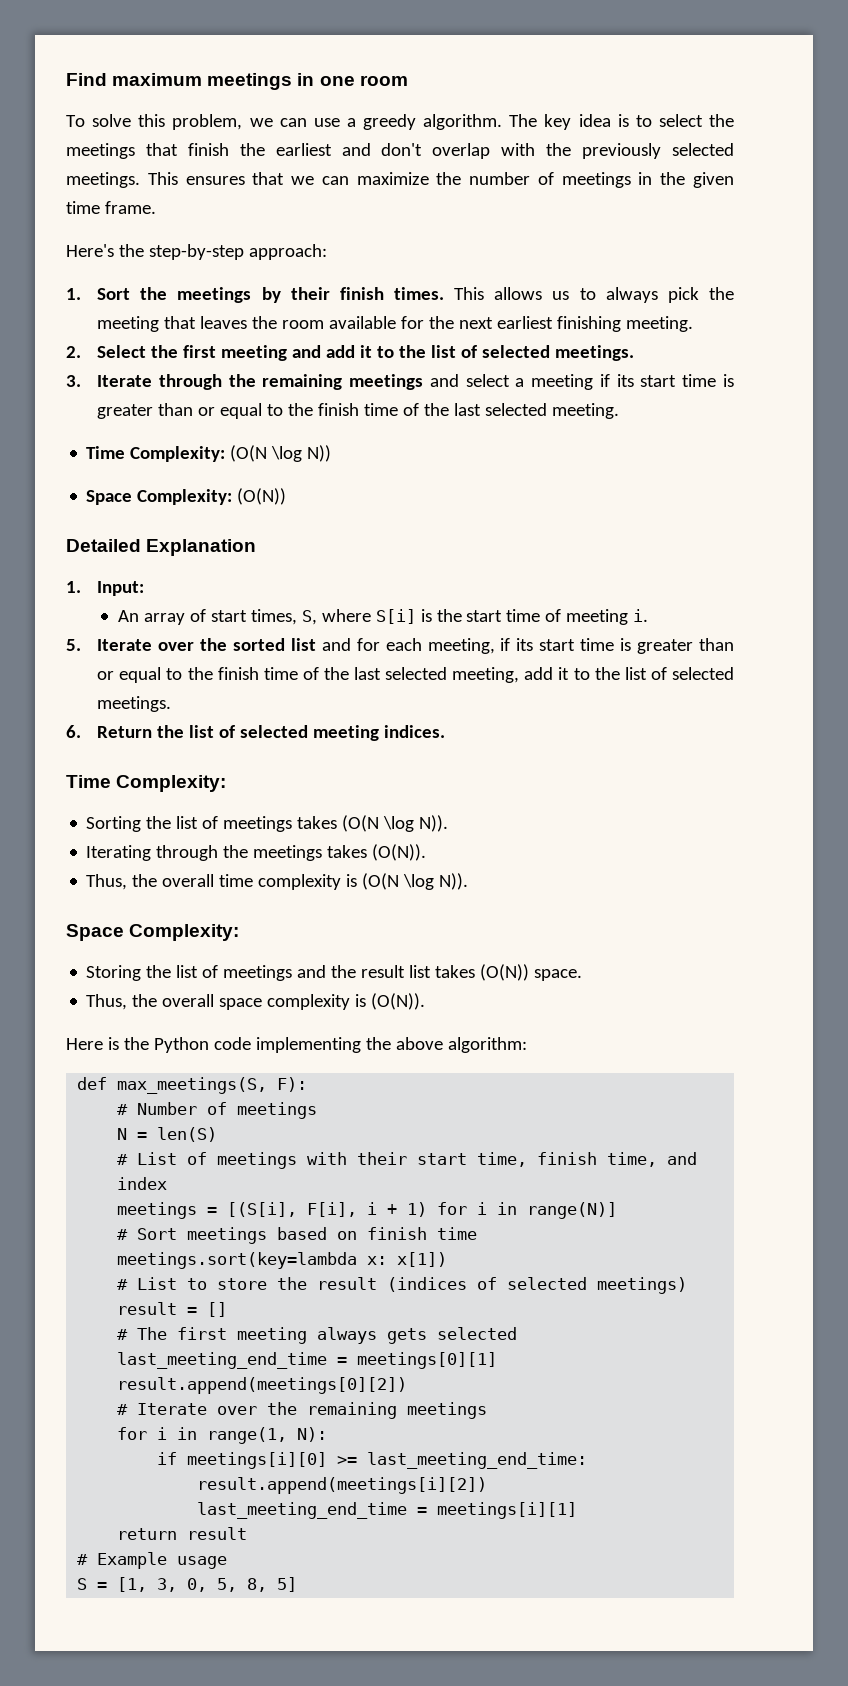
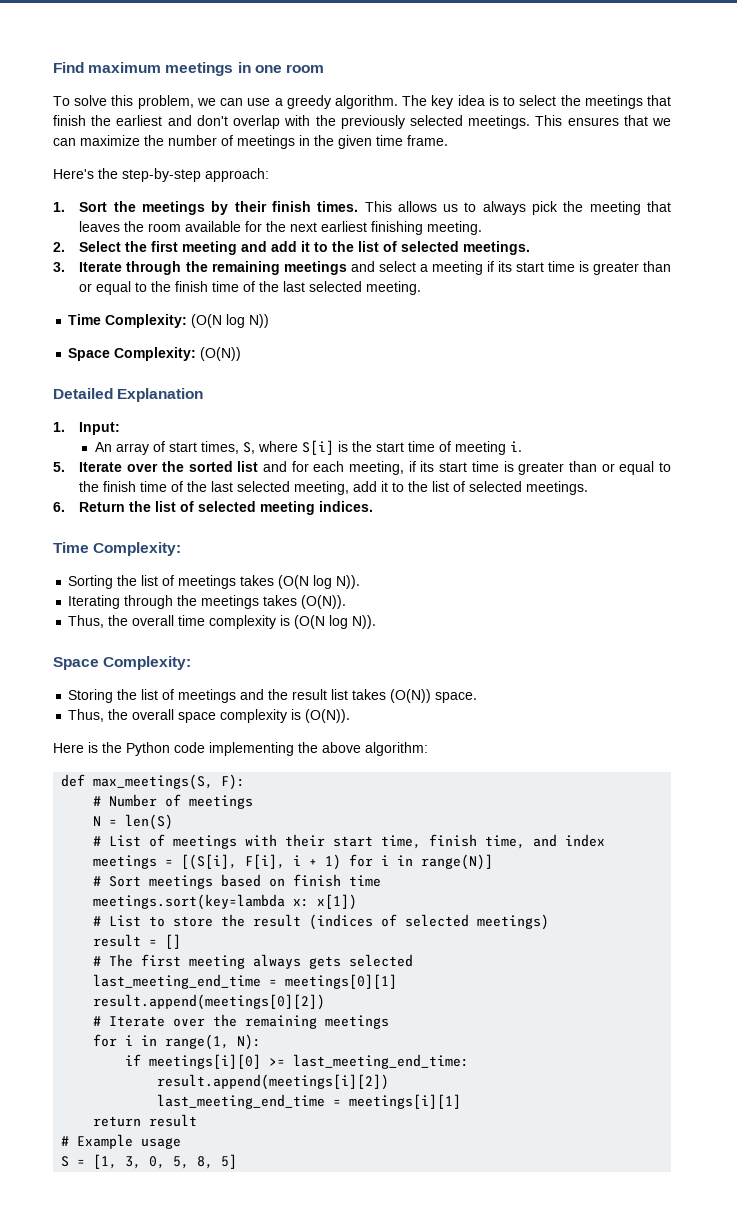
- Time Complexity: (O(N \log N))
+ Time Complexity: (O(N log N))
- Sorting the list of meetings takes (O(N \log N)).
+ Sorting the list of meetings takes (O(N log N)).
- Thus, the overall time complexity is (O(N \log N)).
+ Thus, the overall time complexity is (O(N log N)).

